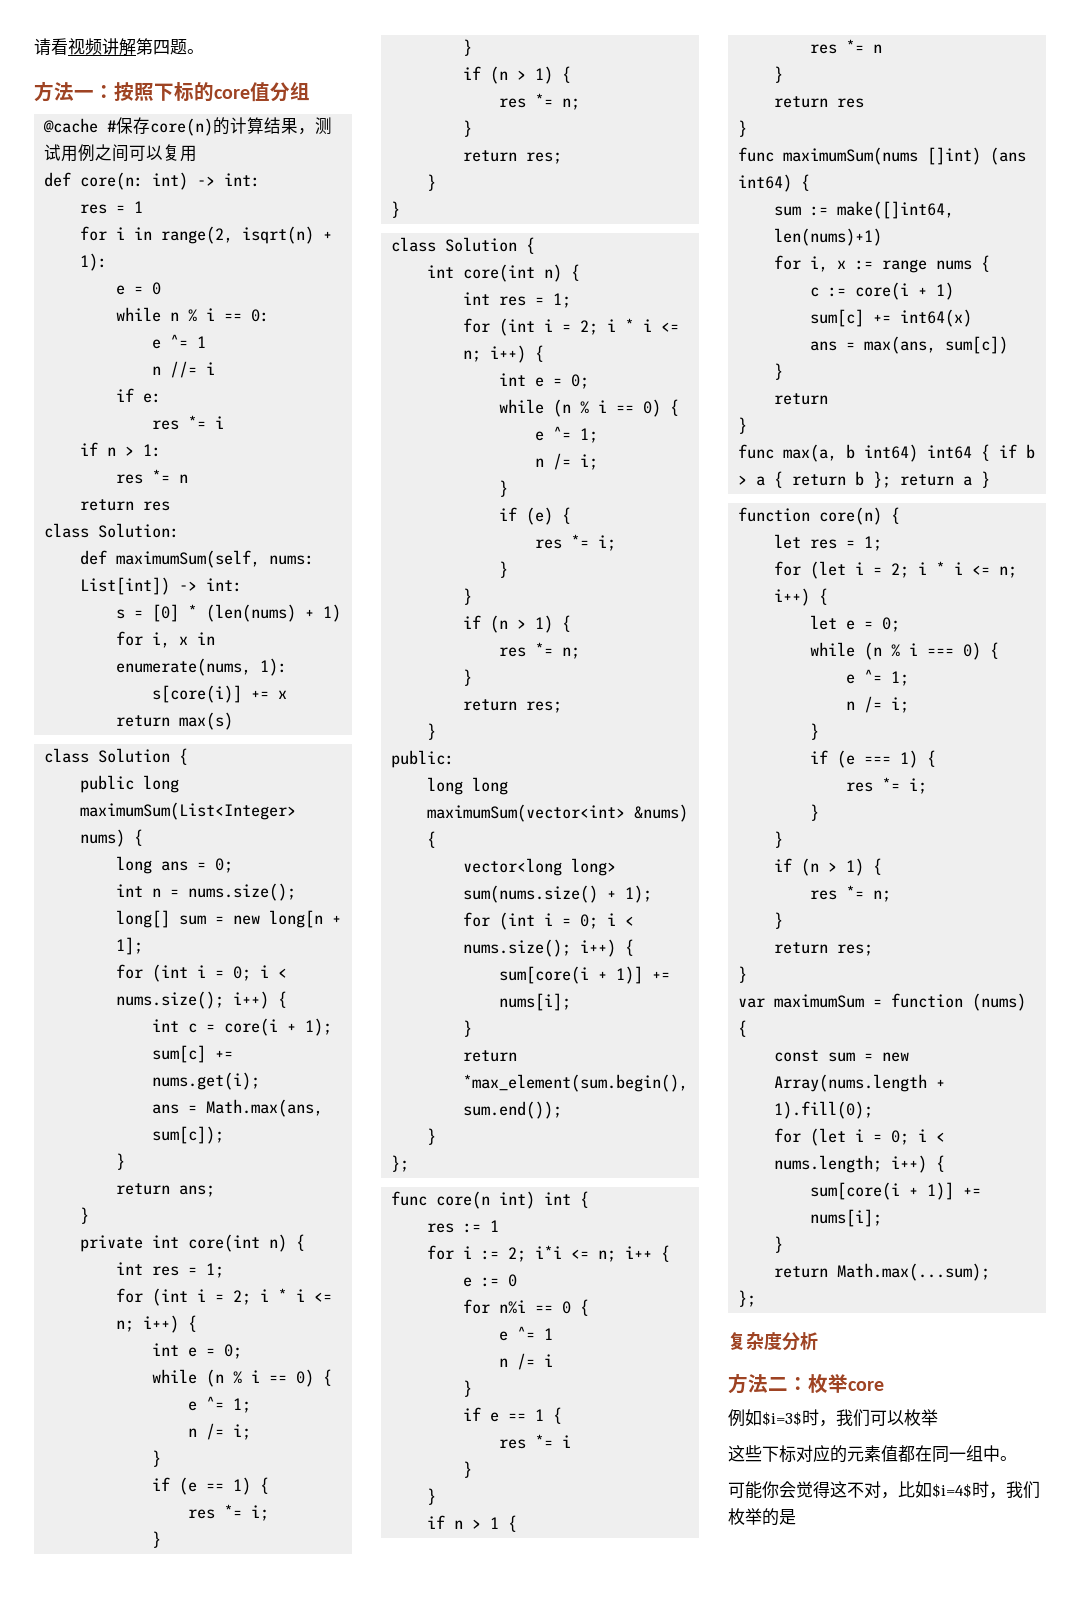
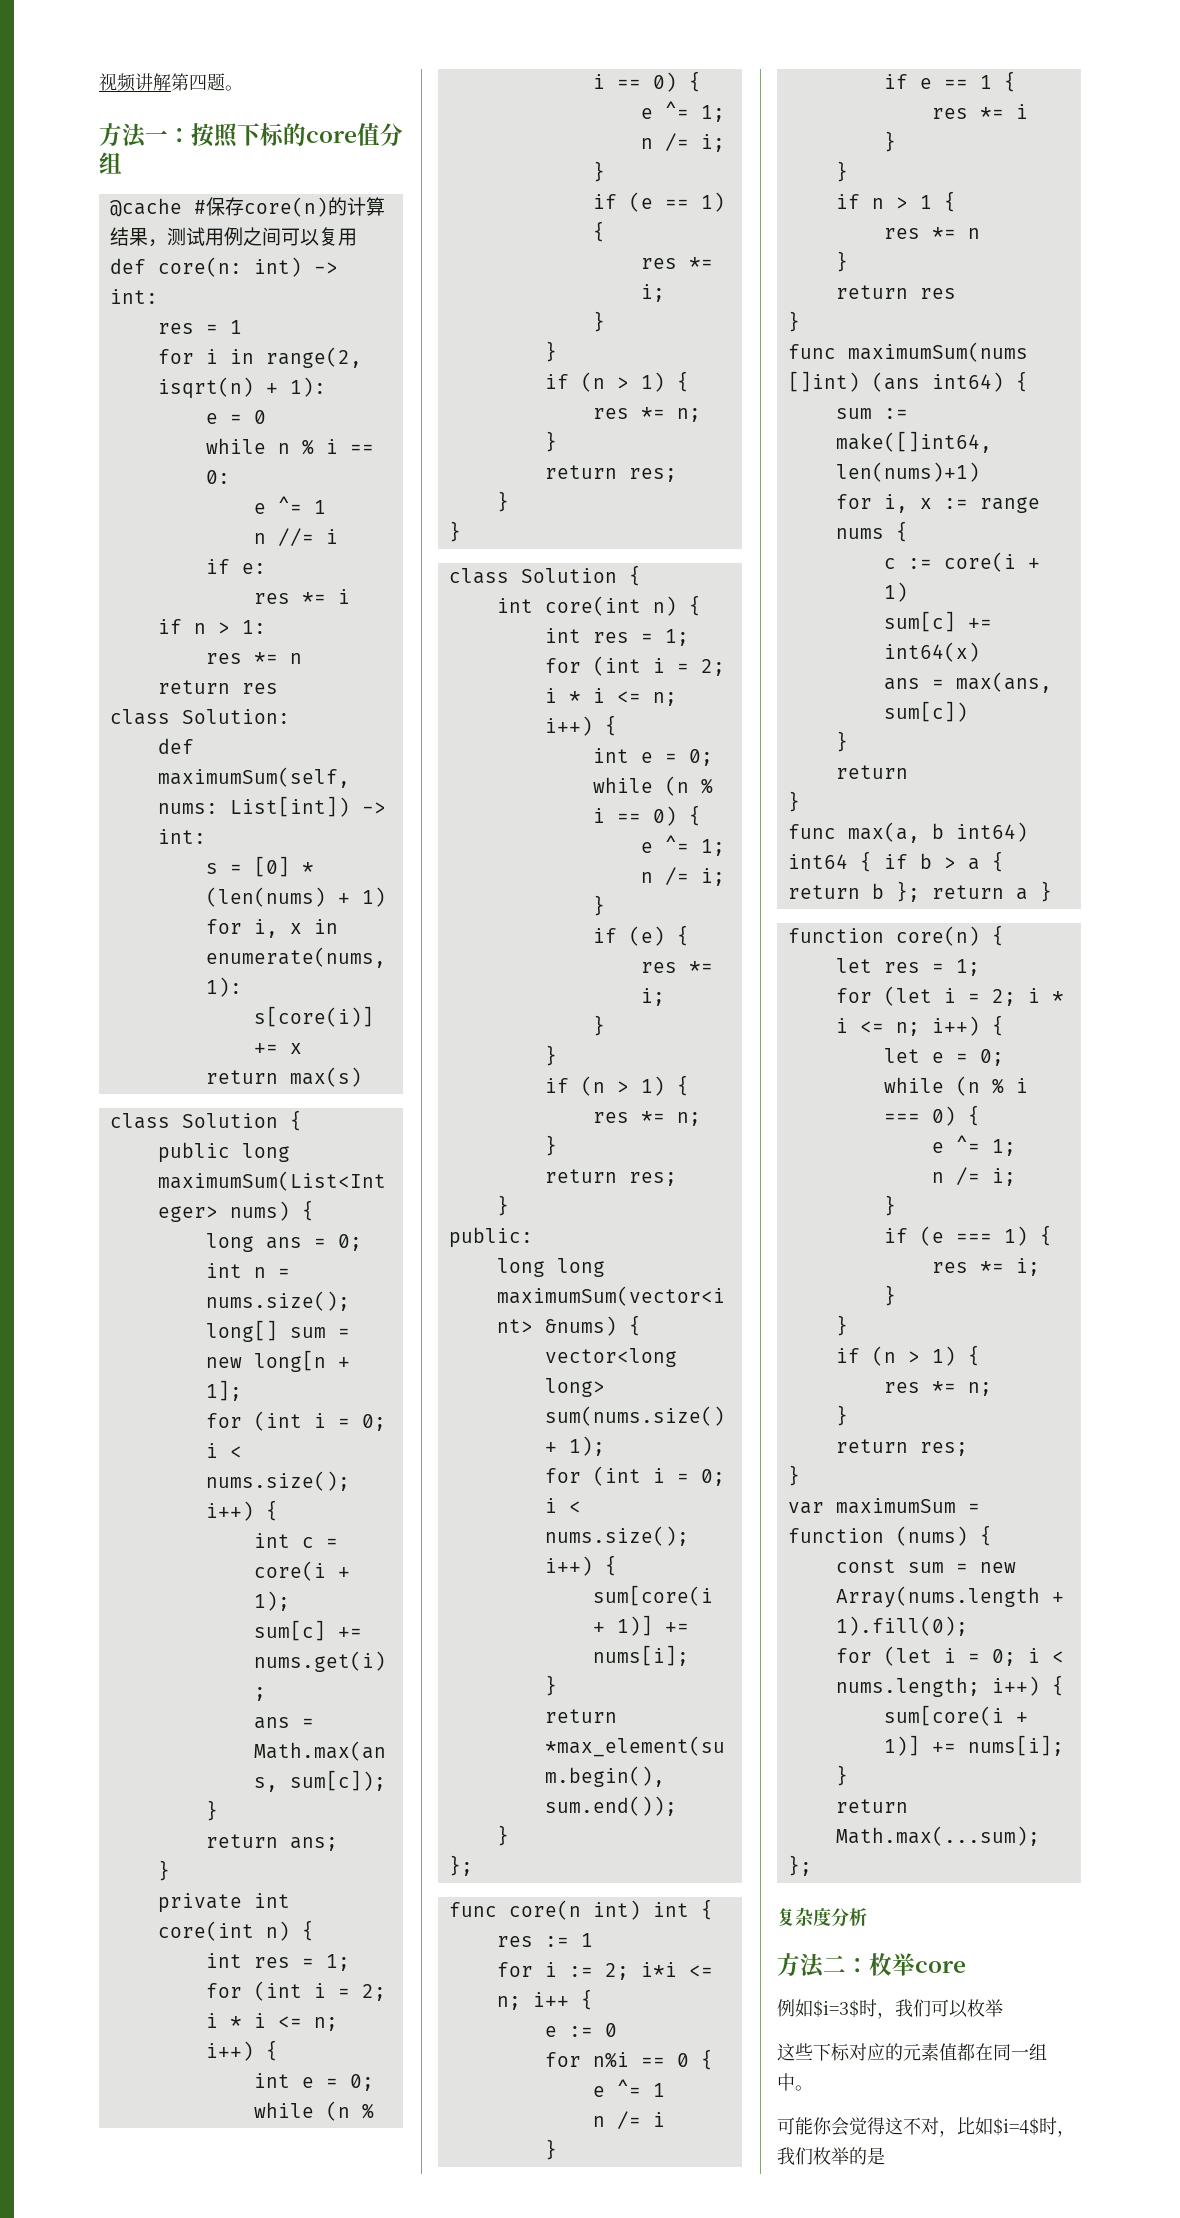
- 请看视频讲解第四题。
+ 视频讲解第四题。

